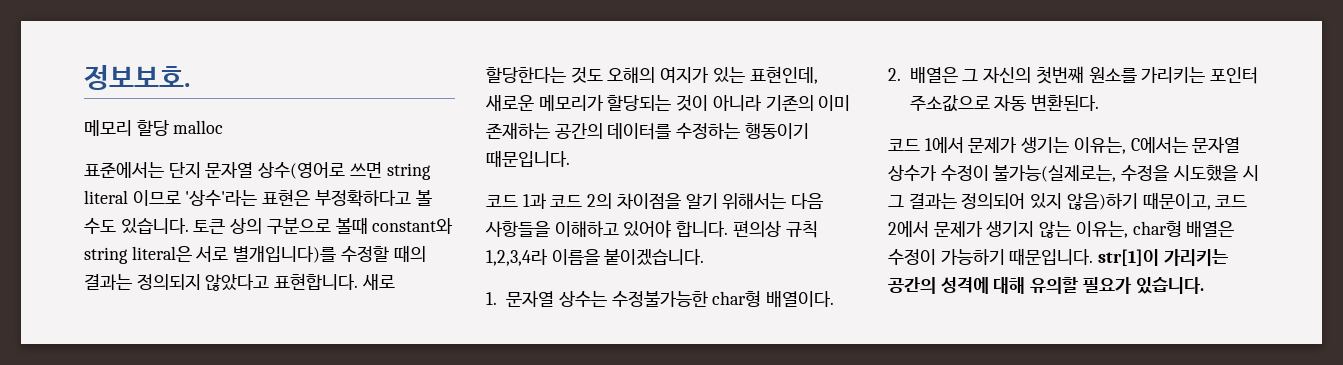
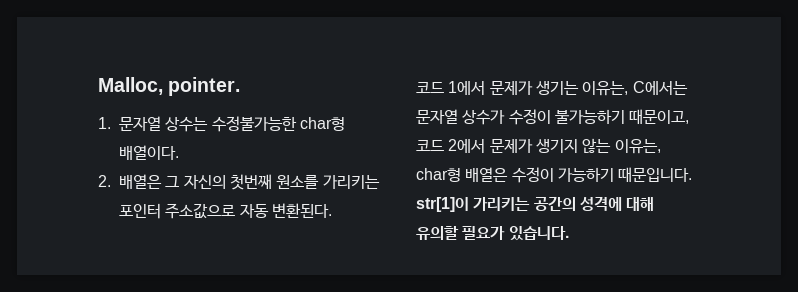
- 정보보호.
- 메모리 할당 malloc
- 표준에서는 단지 문자열 상수(영어로 쓰면 string literal 이므로 '상수'라는 표현은 부정확하다고 볼 수도 있습니다. 토큰 상의 구분으로 볼때 constant와 string literal은 서로 별개입니다)를 수정할 때의 결과는 정의되지 않았다고 표현합니다. 새로 할당한다는 것도 오해의 여지가 있는 표현인데, 새로운 메모리가 할당되는 것이 아니라 기존의 이미 존재하는 공간의 데이터를 수정하는 행동이기 때문입니다.
- 코드 1과 코드 2의 차이점을 알기 위해서는 다음 사항들을 이해하고 있어야 합니다. 편의상 규칙 1,2,3,4라 이름을 붙이겠습니다.
+ Malloc, pointer.
- 코드 1에서 문제가 생기는 이유는, C에서는 문자열 상수가 수정이 불가능(실제로는, 수정을 시도했을 시 그 결과는 정의되어 있지 않음)하기 때문이고, 코드 2에서 문제가 생기지 않는 이유는, char형 배열은 수정이 가능하기 때문입니다. str[1]이 가리키는 공간의 성격에 대해 유의할 필요가 있습니다.
+ 코드 1에서 문제가 생기는 이유는, C에서는 문자열 상수가 수정이 불가능하기 때문이고, 코드 2에서 문제가 생기지 않는 이유는, char형 배열은 수정이 가능하기 때문입니다. str[1]이 가리키는 공간의 성격에 대해 유의할 필요가 있습니다.

